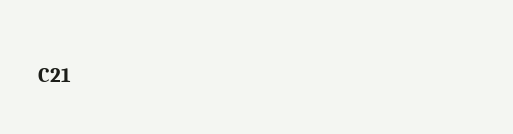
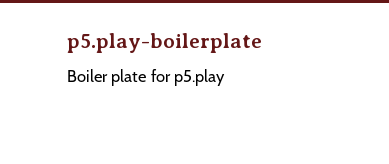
- C21
+ p5.play-boilerplate
+ Boiler plate for p5.play

